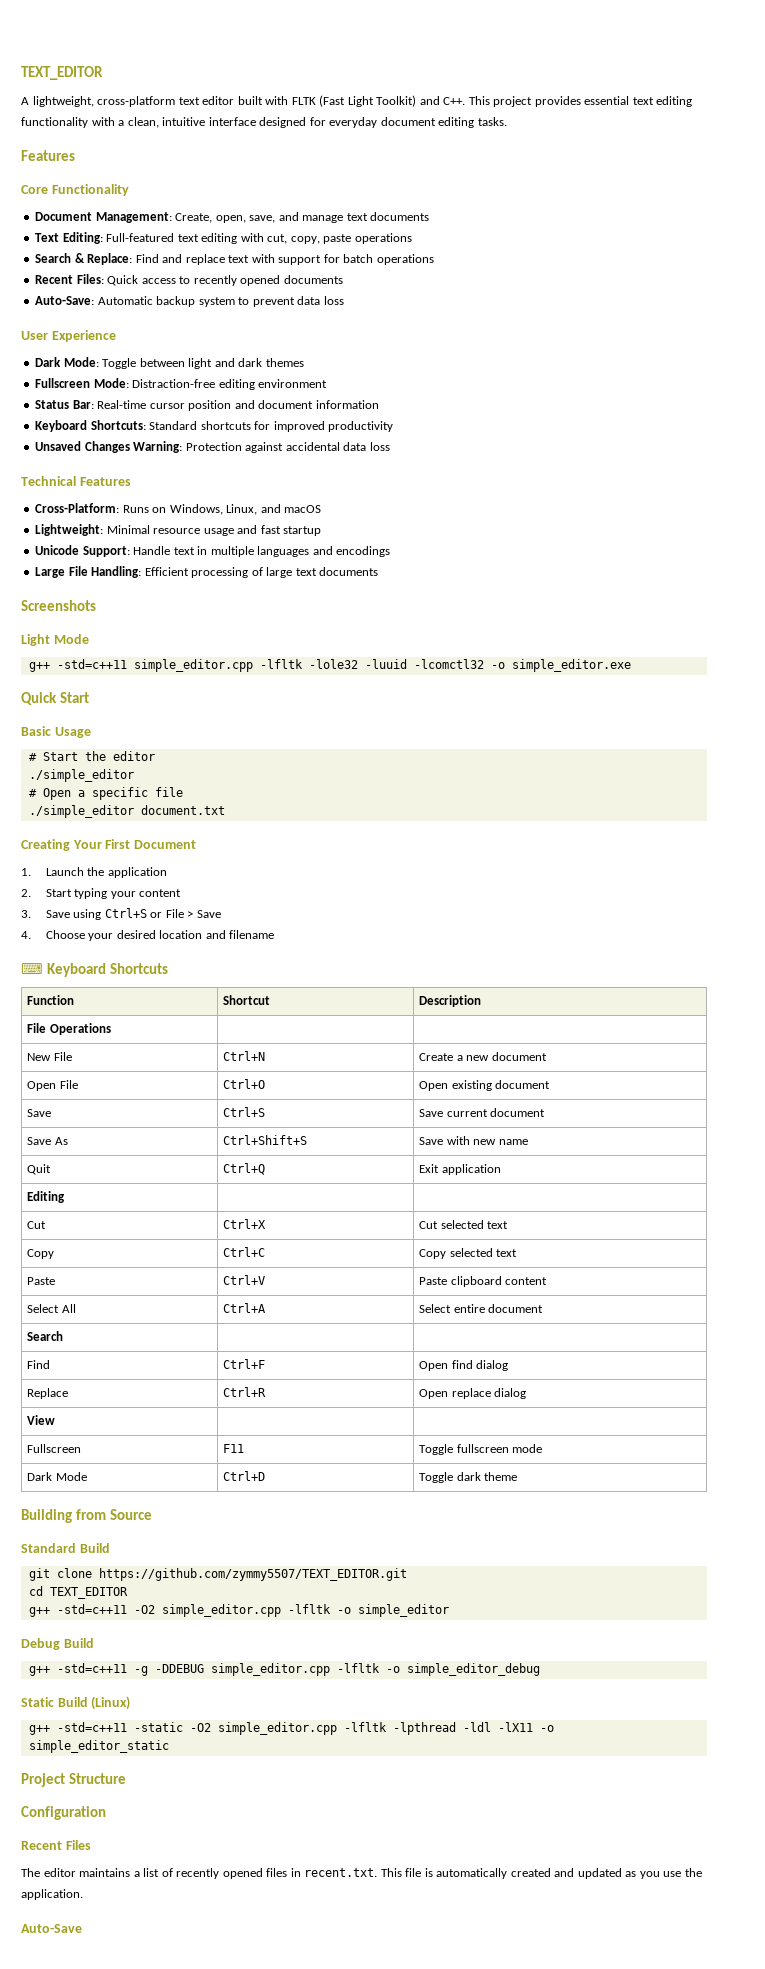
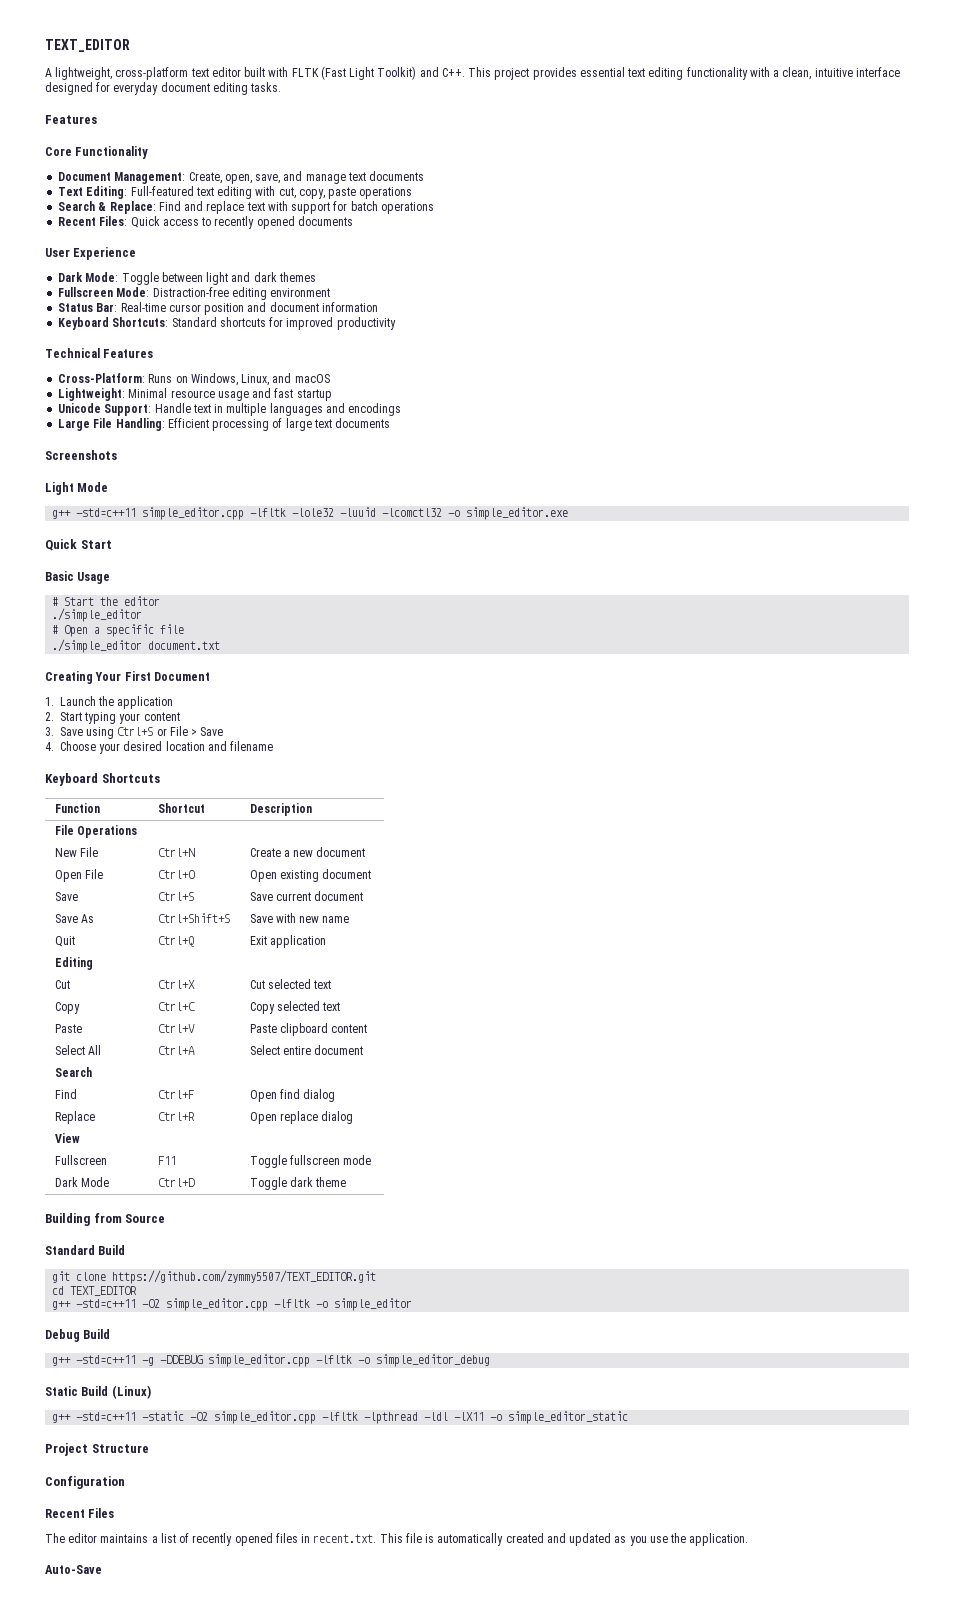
- Auto-Save: Automatic backup system to prevent data loss
- Unsaved Changes Warning: Protection against accidental data loss
- ⌨ Keyboard Shortcuts
+ Keyboard Shortcuts

